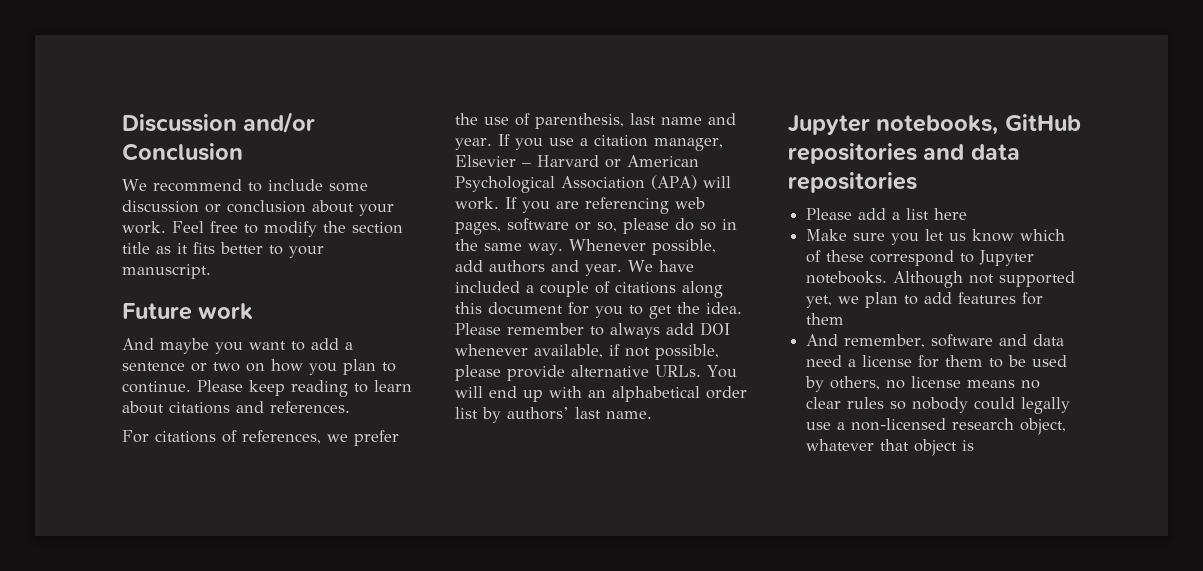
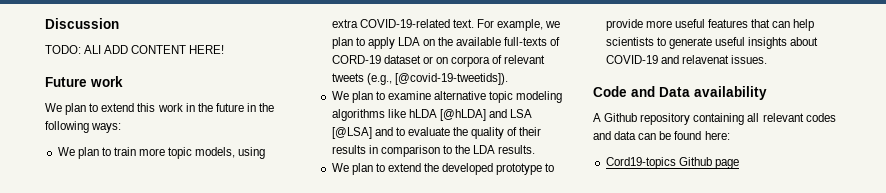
- Discussion and/or Conclusion
- We recommend to include some discussion or conclusion about your work. Feel free to modify the section title as it fits better to your manuscript.
+ Discussion
+ TODO: ALI ADD CONTENT HERE!
  Future work
- And maybe you want to add a sentence or two on how you plan to continue. Please keep reading to learn about citations and references.
- For citations of references, we prefer the use of parenthesis, last name and year. If you use a citation manager, Elsevier – Harvard or American Psychological Association (APA) will work. If you are referencing web pages, software or so, please do so in the same way. Whenever possible, add authors and year. We have included a couple of citations along this document for you to get the idea. Please remember to always add DOI whenever available, if not possible, please provide alternative URLs. You will end up with an alphabetical order list by authors’ last name.
- Jupyter notebooks, GitHub repositories and data repositories
- Please add a list here
- Make sure you let us know which of these correspond to Jupyter notebooks. Although not supported yet, we plan to add features for them
- And remember, software and data need a license for them to be used by others, no license means no clear rules so nobody could legally use a non-licensed research object, whatever that object is
+ We plan to extend this work in the future in the following ways:
+ We plan to train more topic models, using extra COVID-19-related text. For example, we plan to apply LDA on the available full-texts of CORD-19 dataset or on corpora of relevant tweets (e.g., [@covid-19-tweetids]).
+ We plan to examine alternative topic modeling algorithms like hLDA [@hLDA] and LSA [@LSA] and to evaluate the quality of their results in comparison to the LDA results.
+ We plan to extend the developed prototype to provide more useful features that can help scientists to generate useful insights about COVID-19 and relavenat issues.
+ Code and Data availability
+ A Github repository containing all relevant codes and data can be found here:
+ Cord19-topics Github page

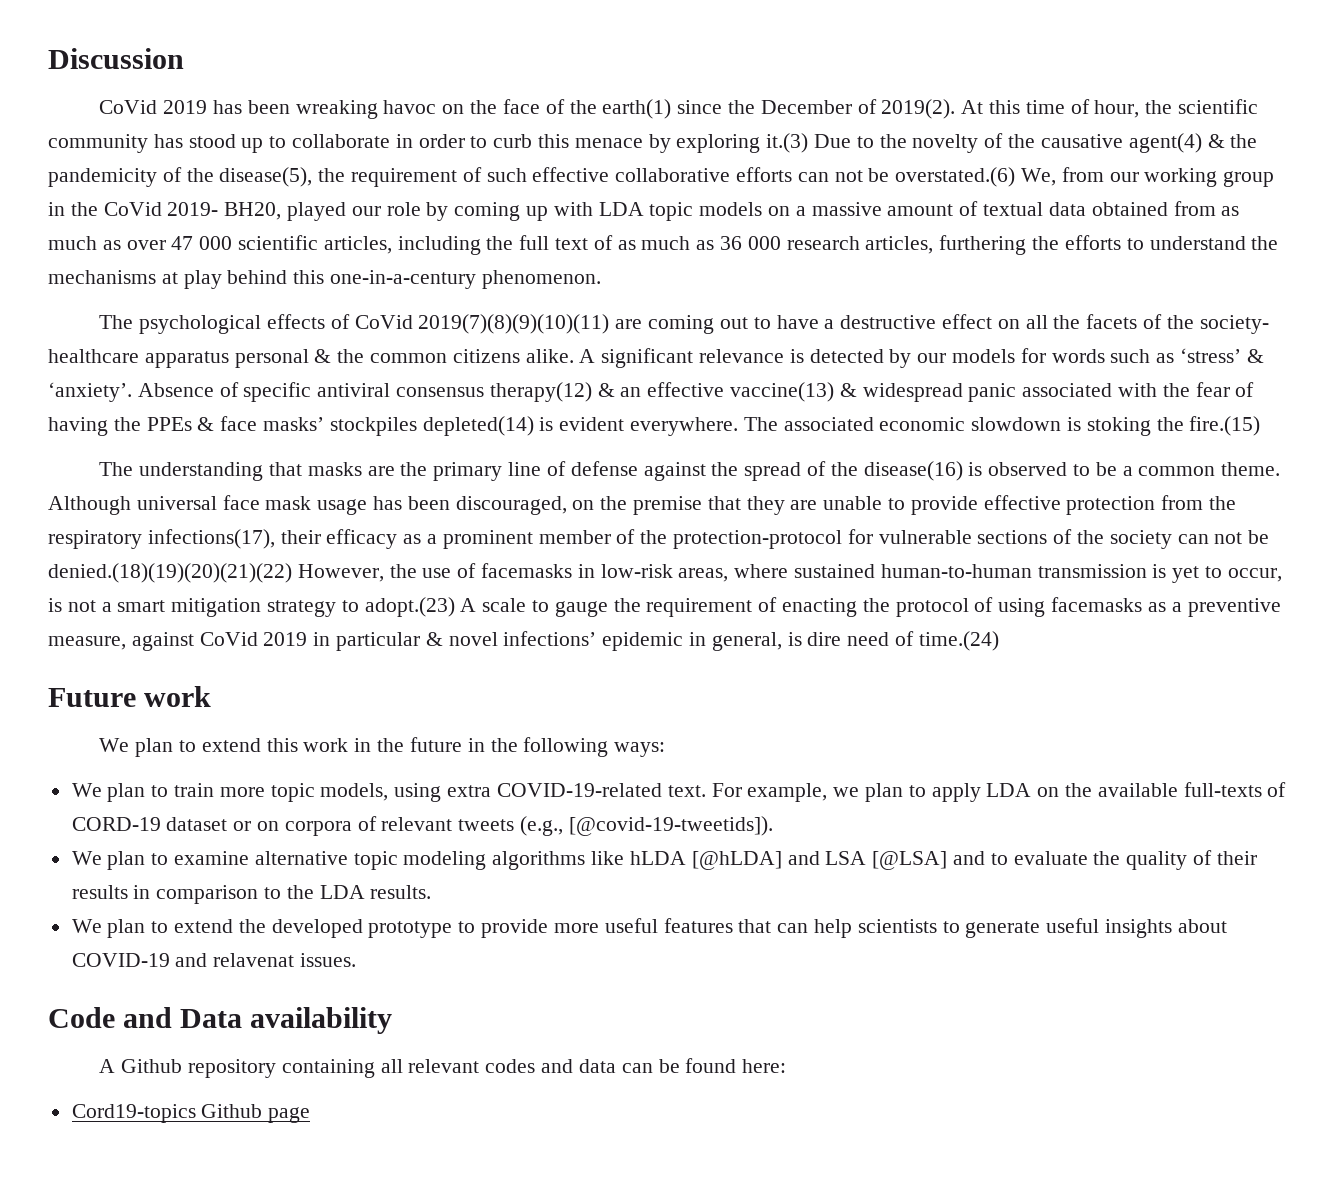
- TODO: ALI ADD CONTENT HERE!
+ CoVid 2019 has been wreaking havoc on the face of the earth(1) since the December of 2019(2). At this time of hour, the scientific community has stood up to collaborate in order to curb this menace by exploring it.(3) Due to the novelty of the causative agent(4) & the pandemicity of the disease(5), the requirement of such effective collaborative efforts can not be overstated.(6) We, from our working group in the CoVid 2019- BH20, played our role by coming up with LDA topic models on a massive amount of textual data obtained from as much as over 47 000 scientific articles, including the full text of as much as 36 000 research articles, furthering the efforts to understand the mechanisms at play behind this one-in-a-century phenomenon.
+ The psychological effects of CoVid 2019(7)(8)(9)(10)(11) are coming out to have a destructive effect on all the facets of the society- healthcare apparatus personal & the common citizens alike. A significant relevance is detected by our models for words such as ‘stress’ & ‘anxiety’. Absence of specific antiviral consensus therapy(12) & an effective vaccine(13) & widespread panic associated with the fear of having the PPEs & face masks’ stockpiles depleted(14) is evident everywhere. The associated economic slowdown is stoking the fire.(15)
+ The understanding that masks are the primary line of defense against the spread of the disease(16) is observed to be a common theme. Although universal face mask usage has been discouraged, on the premise that they are unable to provide effective protection from the respiratory infections(17), their efficacy as a prominent member of the protection-protocol for vulnerable sections of the society can not be denied.(18)(19)(20)(21)(22) However, the use of facemasks in low-risk areas, where sustained human-to-human transmission is yet to occur, is not a smart mitigation strategy to adopt.(23) A scale to gauge the requirement of enacting the protocol of using facemasks as a preventive measure, against CoVid 2019 in particular & novel infections’ epidemic in general, is dire need of time.(24)

